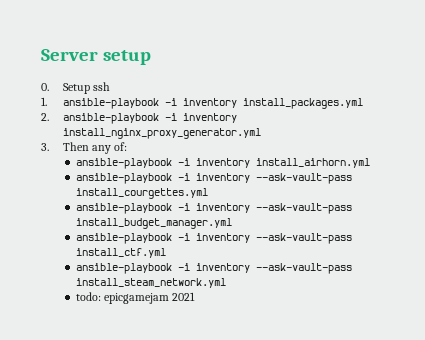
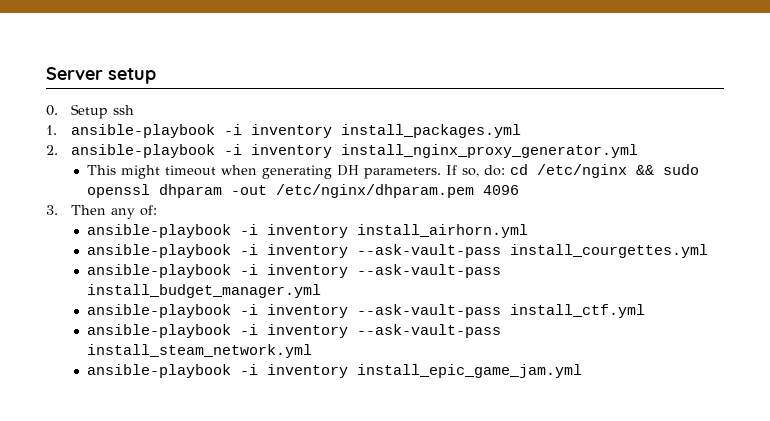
+ This might timeout when generating DH parameters. If so, do: cd /etc/nginx && sudo openssl dhparam -out /etc/nginx/dhparam.pem 4096
- todo: epicgamejam 2021
+ ansible-playbook -i inventory install_epic_game_jam.yml

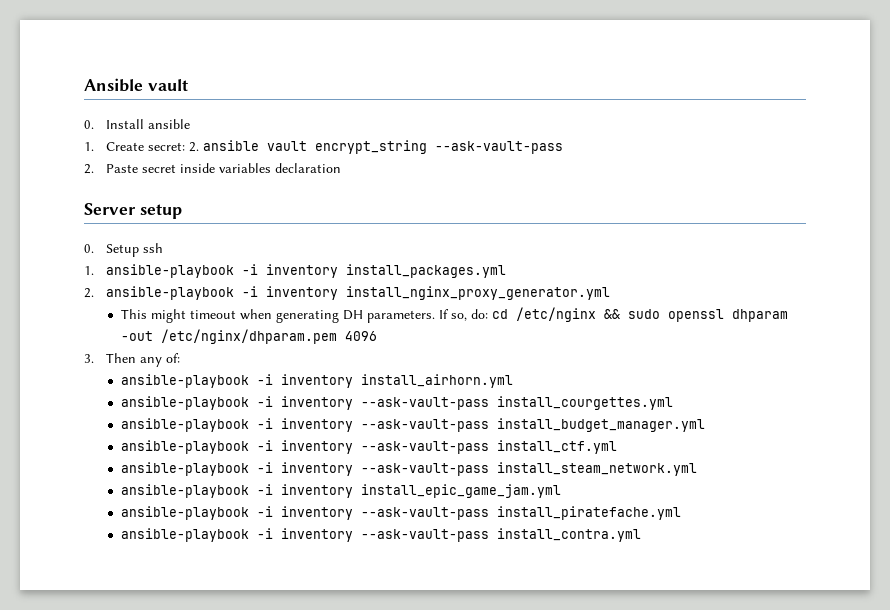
+ Ansible vault
+ 0. Install ansible
+ 1. Create secret: 2. ansible vault encrypt_string --ask-vault-pass
+ 2. Paste secret inside variables declaration
+ ansible-playbook -i inventory --ask-vault-pass install_piratefache.yml
+ ansible-playbook -i inventory --ask-vault-pass install_contra.yml

